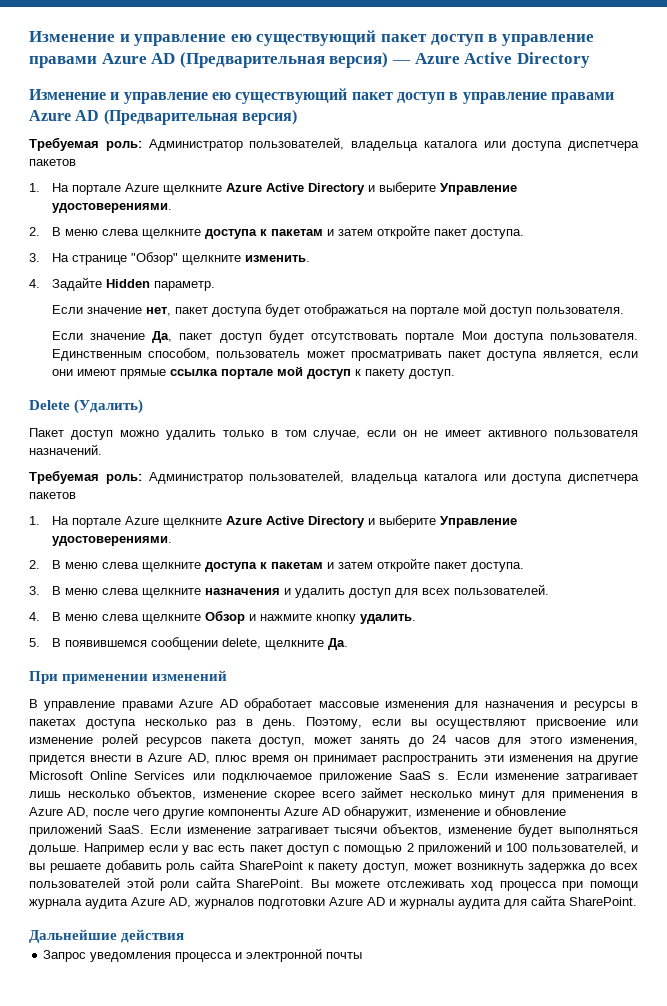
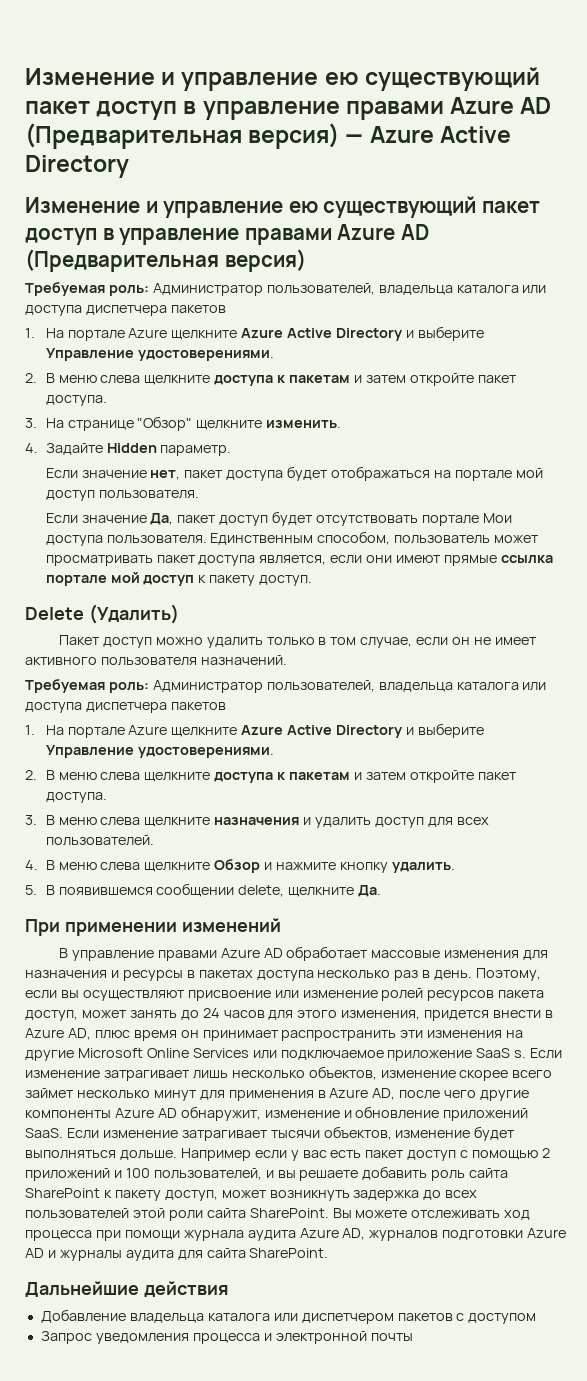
+ Добавление владельца каталога или диспетчером пакетов с доступом

